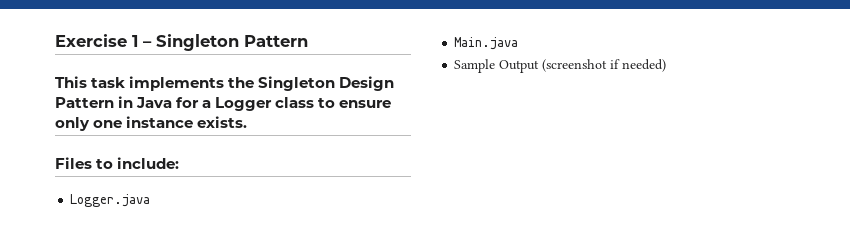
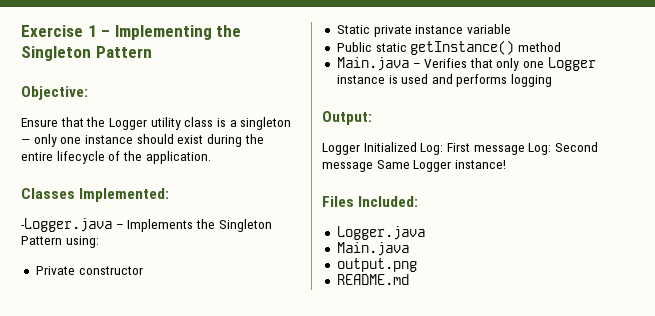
- Exercise 1 – Singleton Pattern
+ Exercise 1 – Implementing the Singleton Pattern
- This task implements the Singleton Design Pattern in Java for a Logger class to ensure only one instance exists.
+ Objective:
+ Ensure that the Logger utility class is a singleton — only one instance should exist during the entire lifecycle of the application.
+ Classes Implemented:
+ -Logger.java – Implements the Singleton Pattern using:
+ Private constructor
+ Static private instance variable
+ Public static getInstance() method
+ Main.java – Verifies that only one Logger instance is used and performs logging
+ Output:
+ Logger Initialized Log: First message Log: Second message Same Logger instance!
- Files to include:
+ Files Included:
- Sample Output (screenshot if needed)
+ output.png
+ README.md

